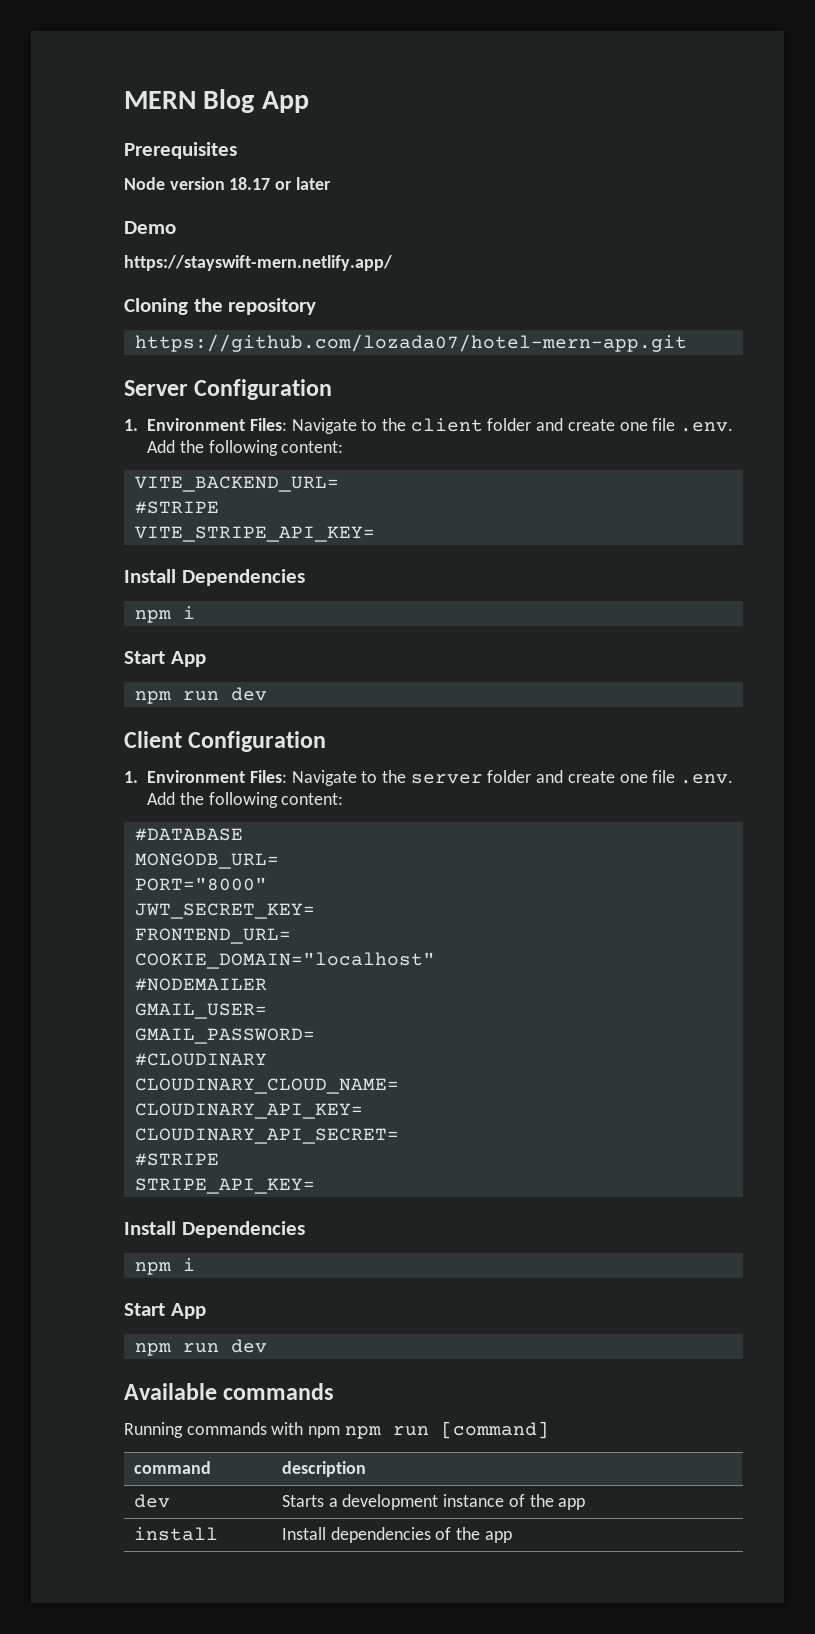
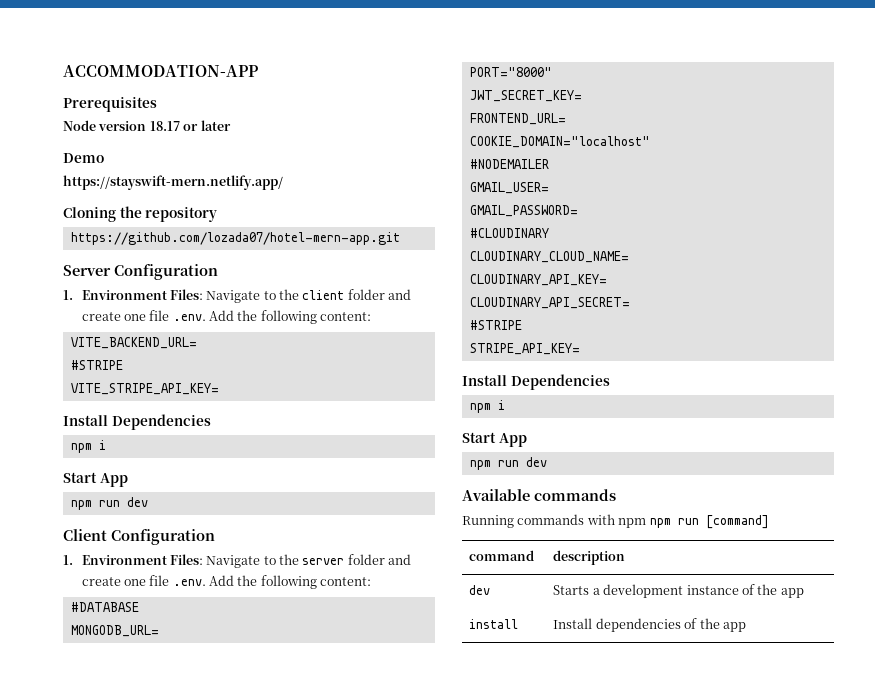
- MERN Blog App
+ ACCOMMODATION-APP

